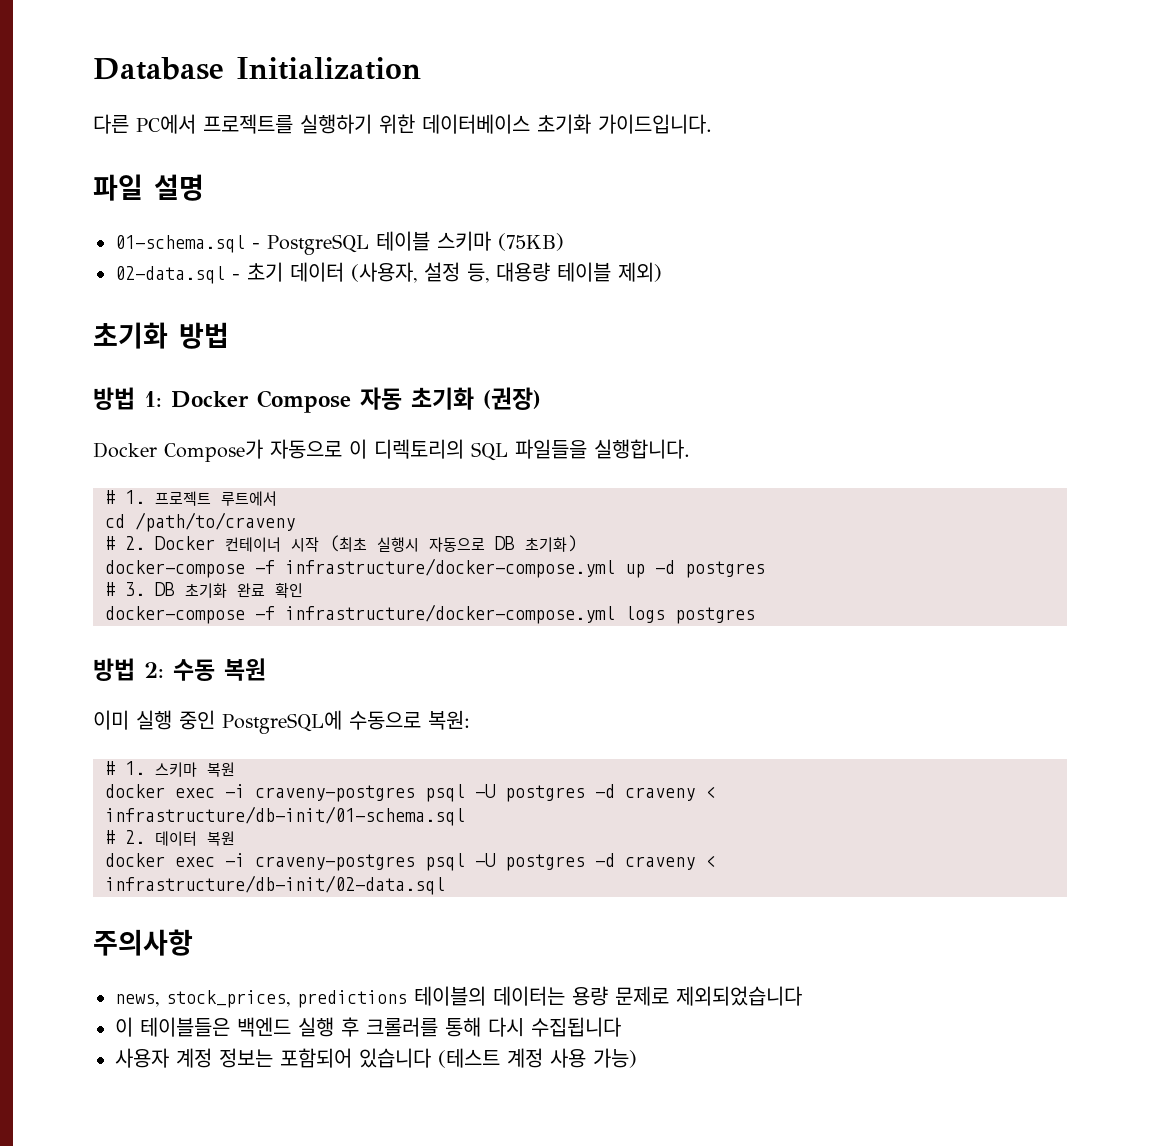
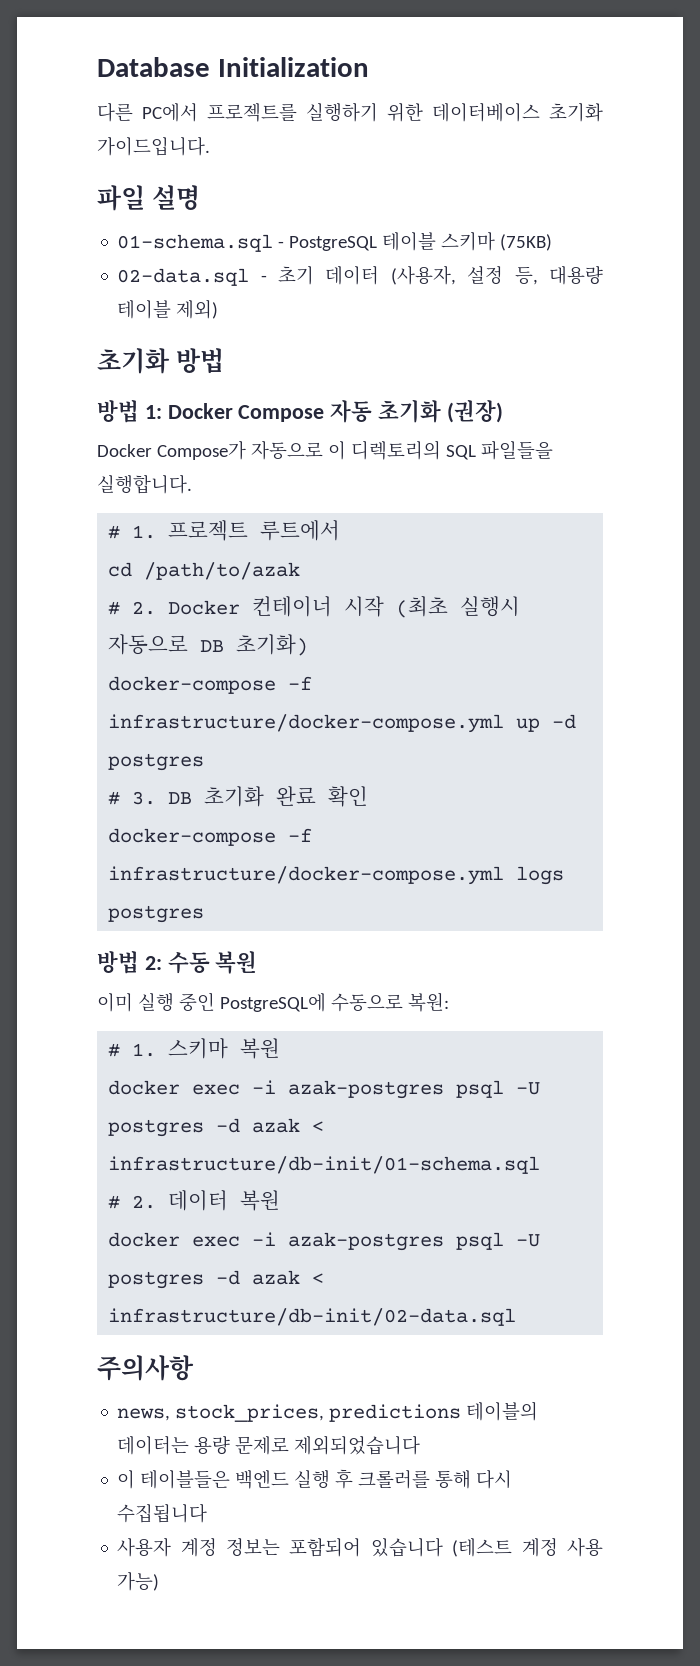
- cd /path/to/craveny
+ cd /path/to/azak
- docker exec -i craveny-postgres psql -U postgres -d craveny < infrastructure/db-init/01-schema.sql
+ docker exec -i azak-postgres psql -U postgres -d azak < infrastructure/db-init/01-schema.sql
- docker exec -i craveny-postgres psql -U postgres -d craveny < infrastructure/db-init/02-data.sql
+ docker exec -i azak-postgres psql -U postgres -d azak < infrastructure/db-init/02-data.sql

